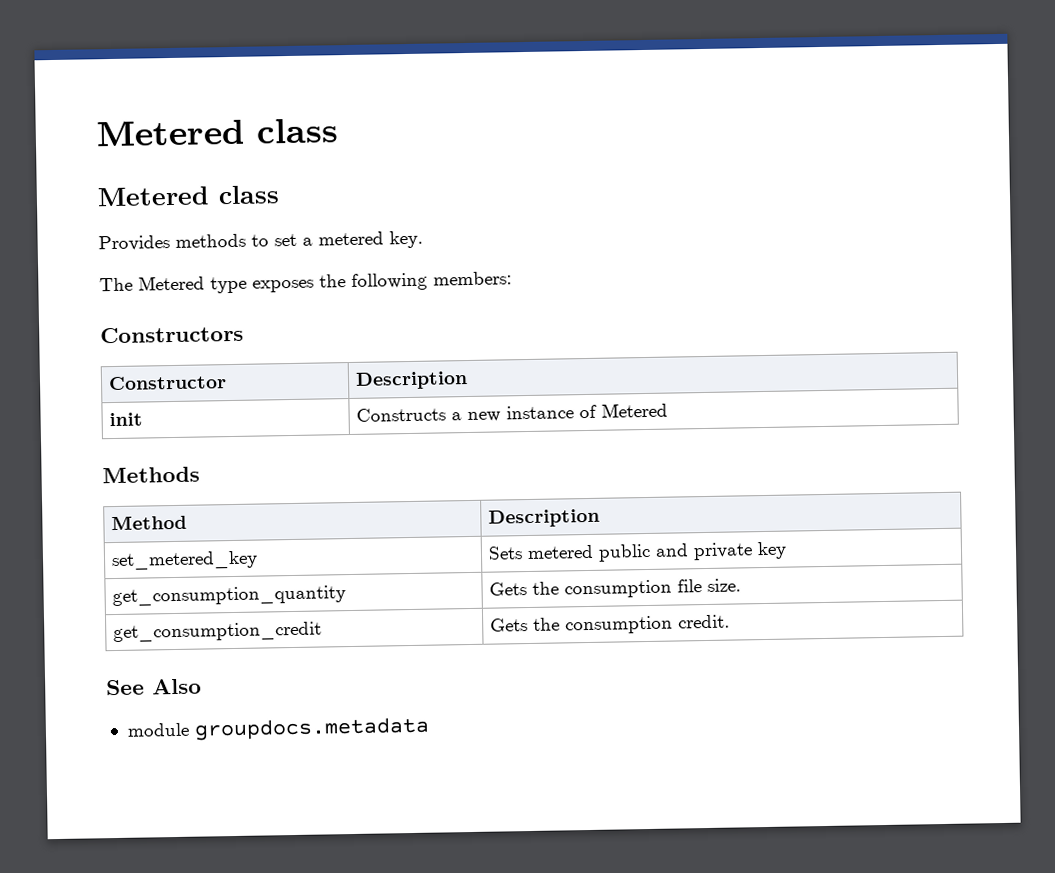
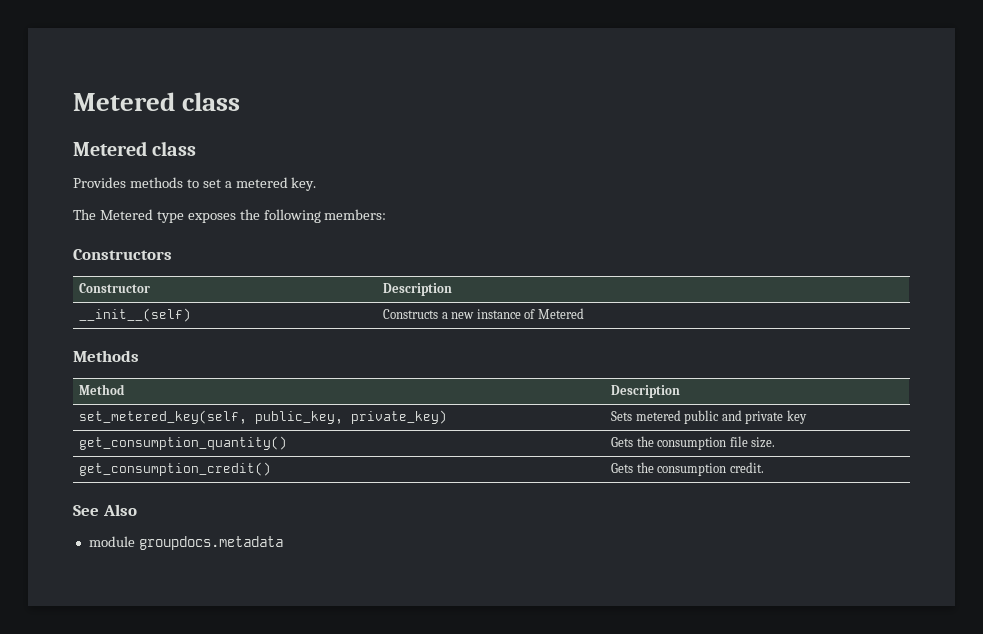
- init | Constructs a new instance of Metered
+ __init__(self) | Constructs a new instance of Metered
- set_metered_key | Sets metered public and private key
+ set_metered_key(self, public_key, private_key) | Sets metered public and private key
- get_consumption_quantity | Gets the consumption file size.
+ get_consumption_quantity() | Gets the consumption file size.
- get_consumption_credit | Gets the consumption credit.
+ get_consumption_credit() | Gets the consumption credit.

